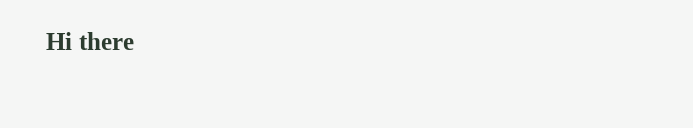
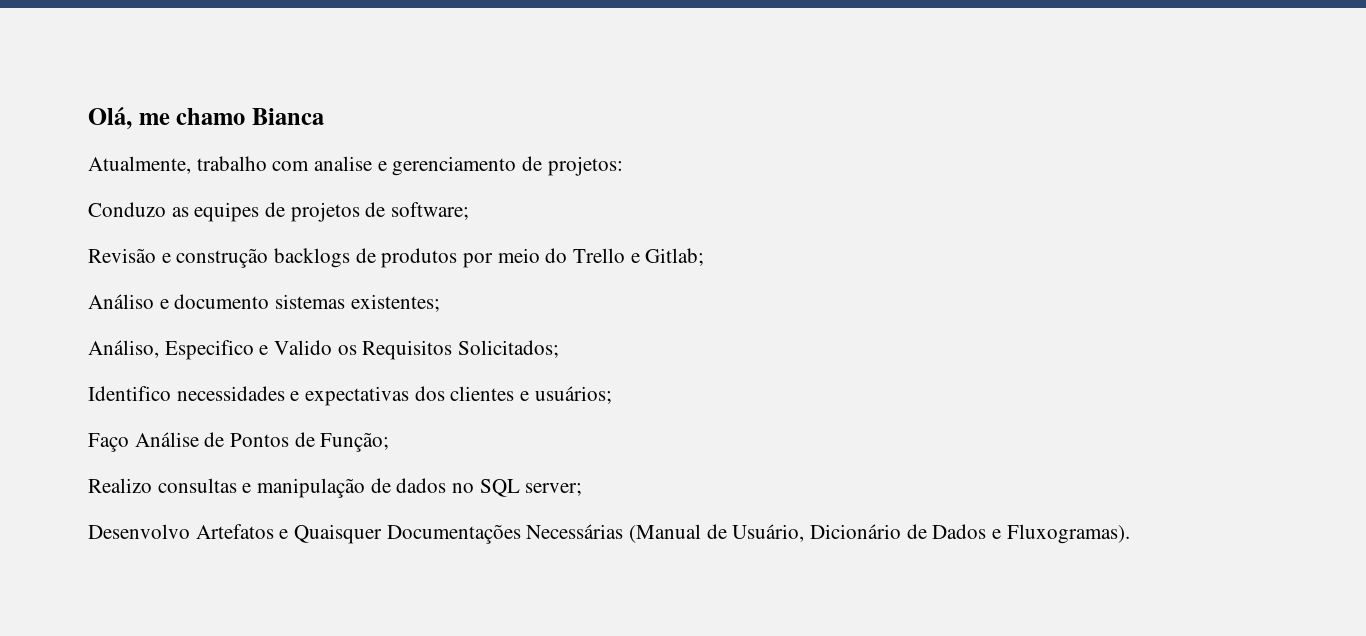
- Hi there
+ Olá, me chamo Bianca
+ Atualmente, trabalho com analise e gerenciamento de projetos:
+ Conduzo as equipes de projetos de software;
+ Revisão e construção backlogs de produtos por meio do Trello e Gitlab;
+ Análiso e documento sistemas existentes;
+ Análiso, Especifico e Valido os Requisitos Solicitados;
+ Identifico necessidades e expectativas dos clientes e usuários;
+ Faço Análise de Pontos de Função;
+ Realizo consultas e manipulação de dados no SQL server;
+ Desenvolvo Artefatos e Quaisquer Documentações Necessárias (Manual de Usuário, Dicionário de Dados e Fluxogramas).

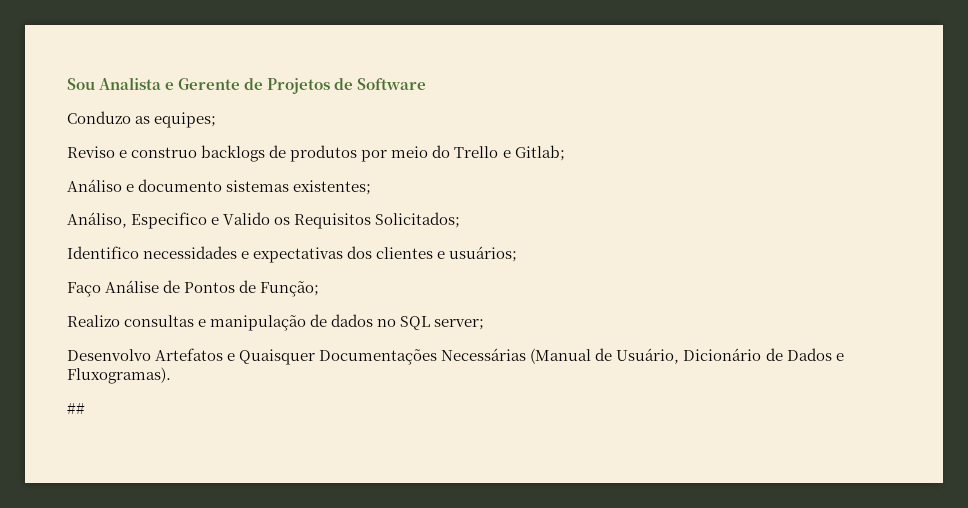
- Olá, me chamo Bianca
- Atualmente, trabalho com analise e gerenciamento de projetos:
- Conduzo as equipes de projetos de software;
- Revisão e construção backlogs de produtos por meio do Trello e Gitlab;
+ Sou Analista e Gerente de Projetos de Software
+ Conduzo as equipes;
+ Reviso e construo backlogs de produtos por meio do Trello e Gitlab;
+ ##

